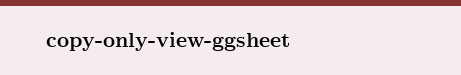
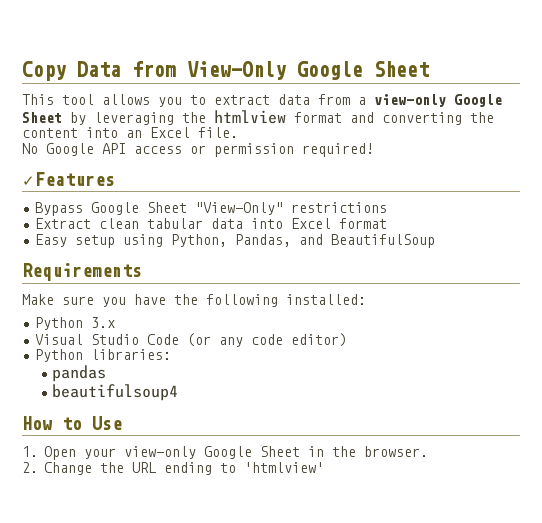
- copy-only-view-ggsheet
+ Copy Data from View-Only Google Sheet
+ This tool allows you to extract data from a view-only Google Sheet by leveraging the htmlview format and converting the content into an Excel file.
+ No Google API access or permission required!
+ ✓Features
+ Bypass Google Sheet "View-Only" restrictions
+ Extract clean tabular data into Excel format
+ Easy setup using Python, Pandas, and BeautifulSoup
+ Requirements
+ Make sure you have the following installed:
+ Python 3.x
+ Visual Studio Code (or any code editor)
+ Python libraries:
+ pandas
+ beautifulsoup4
+ How to Use
+ 1. Open your view-only Google Sheet in the browser.
+ 2. Change the URL ending to 'htmlview'

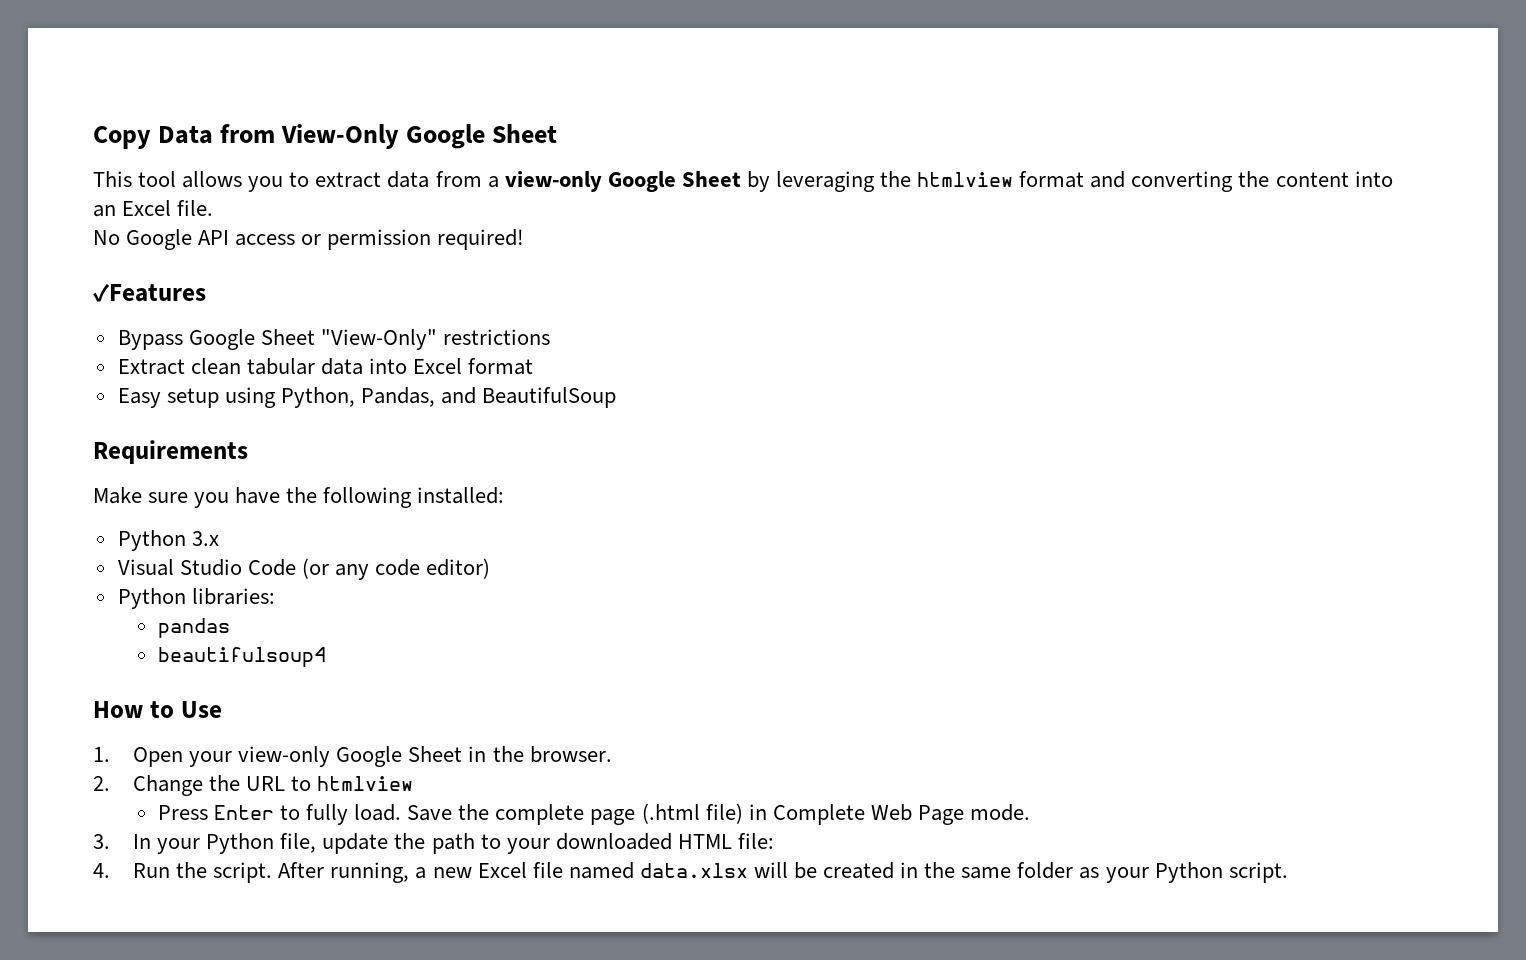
- 2. Change the URL ending to 'htmlview'
+ 2. Change the URL to htmlview
+ Press Enter to fully load. Save the complete page (.html file) in Complete Web Page mode.
+ 3. In your Python file, update the path to your downloaded HTML file:
+ 4. Run the script. After running, a new Excel file named data.xlsx will be created in the same folder as your Python script.

